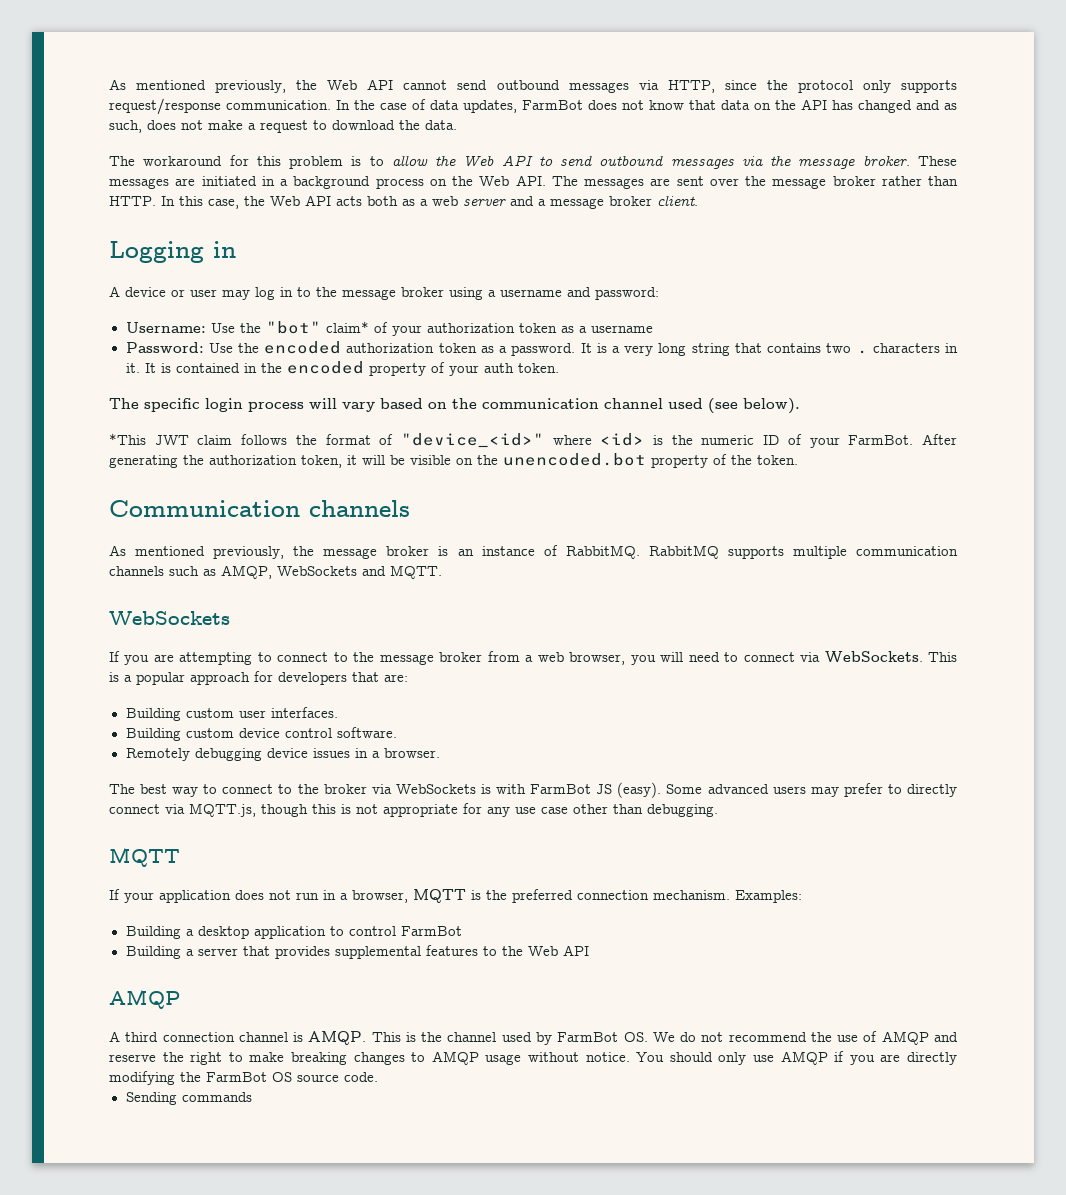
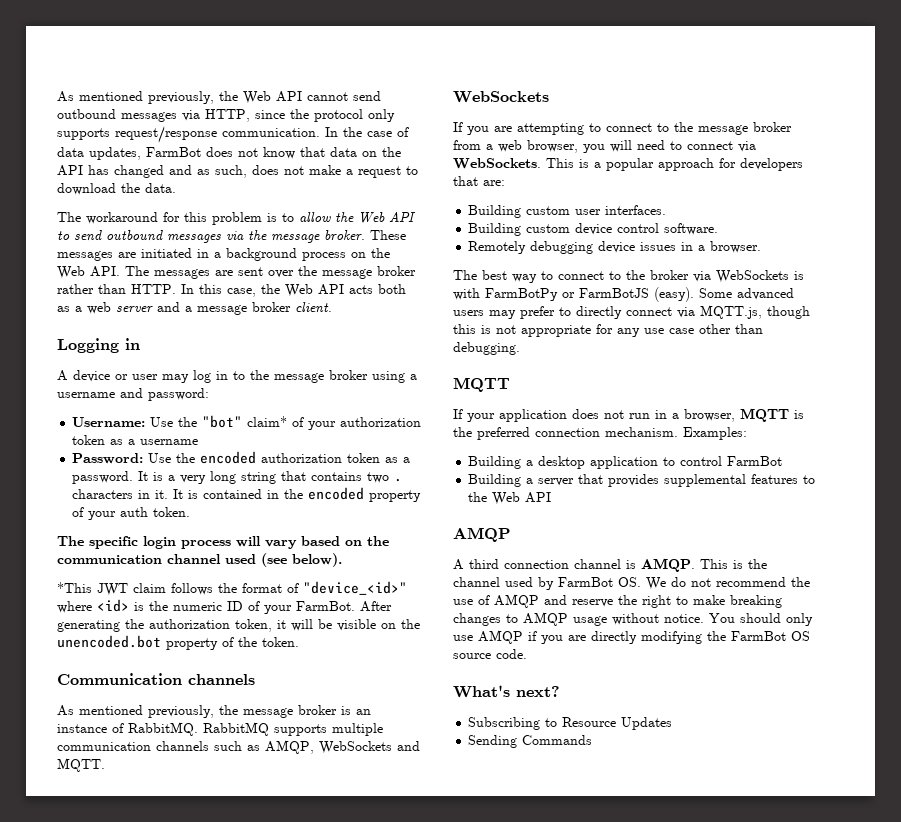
- The best way to connect to the broker via WebSockets is with FarmBot JS (easy).
+ The best way to connect to the broker via WebSockets is with FarmBotPy or FarmBotJS (easy).
+ What's next?
+ Subscribing to Resource Updates
- Sending commands
+ Sending Commands

